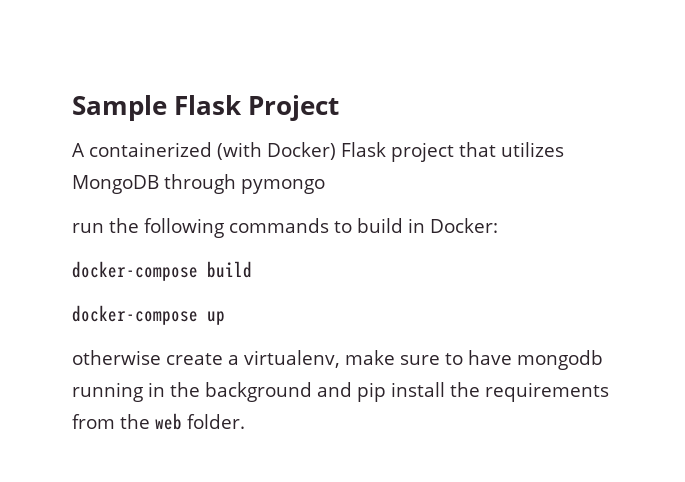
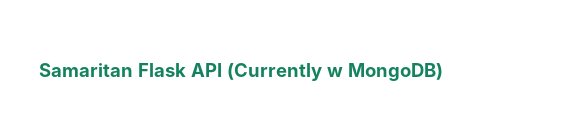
- Sample Flask Project
- A containerized (with Docker) Flask project that utilizes MongoDB through pymongo
- run the following commands to build in Docker:
- docker-compose build
- docker-compose up
- otherwise create a virtualenv, make sure to have mongodb running in the background and pip install the requirements from the web folder.
+ Samaritan Flask API (Currently w MongoDB)

